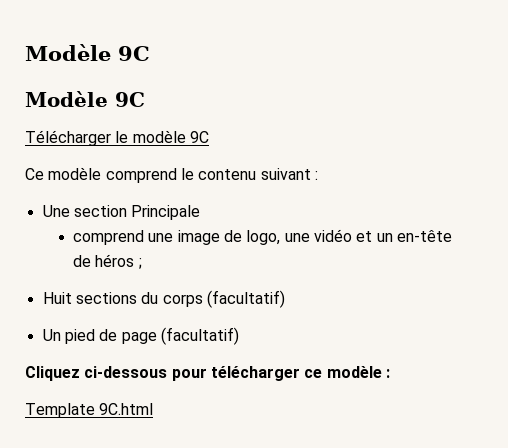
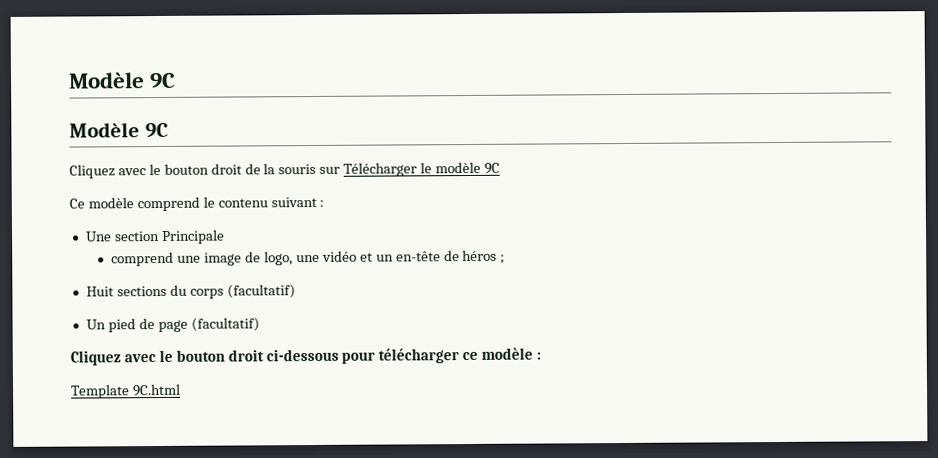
- Télécharger le modèle 9C
+ Cliquez avec le bouton droit de la souris sur Télécharger le modèle 9C
- Cliquez ci-dessous pour télécharger ce modèle :
+ Cliquez avec le bouton droit ci-dessous pour télécharger ce modèle :

